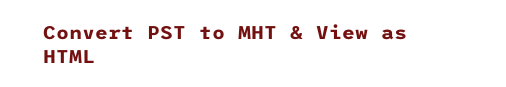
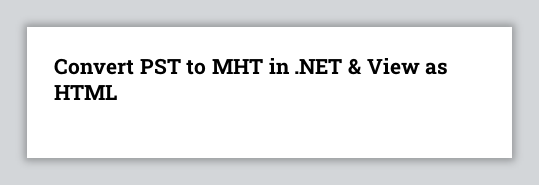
- Convert PST to MHT & View as HTML
+ Convert PST to MHT in .NET & View as HTML

